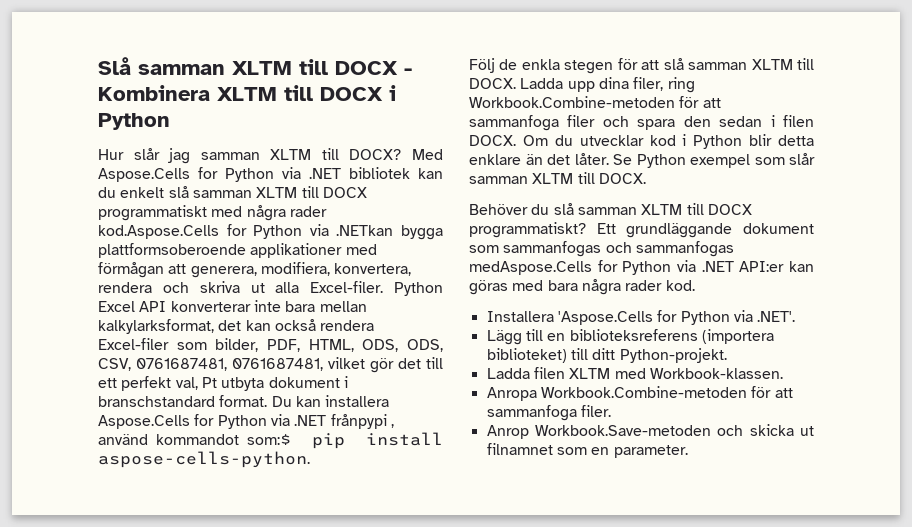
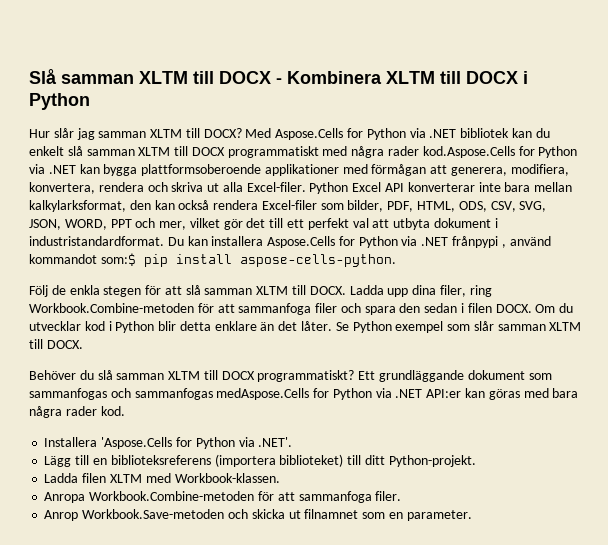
- Med Aspose.Cells for Python via .NET bibliotek kan du enkelt slå samman XLTM till DOCX programmatiskt med några rader kod.Aspose.Cells for Python via .NETkan bygga plattformsoberoende applikationer med förmågan att generera, modifiera, konvertera, rendera och skriva ut alla Excel-filer.
+ Med Aspose.Cells for Python via .NET bibliotek kan du enkelt slå samman XLTM till DOCX programmatiskt med några rader kod.Aspose.Cells for Python via .NET kan bygga plattformsoberoende applikationer med förmågan att generera, modifiera, konvertera, rendera och skriva ut alla Excel-filer.
- Python Excel API konverterar inte bara mellan kalkylarksformat, det kan också rendera Excel-filer som bilder, PDF, HTML, ODS, ODS, CSV, 0761687481, 0761687481, vilket gör det till ett perfekt val, Pt utbyta dokument i branschstandard format.
+ Python Excel API konverterar inte bara mellan kalkylarksformat, den kan också rendera Excel-filer som bilder, PDF, HTML, ODS, CSV, SVG, JSON, WORD, PPT och mer, vilket gör det till ett perfekt val att utbyta dokument i industristandardformat.

